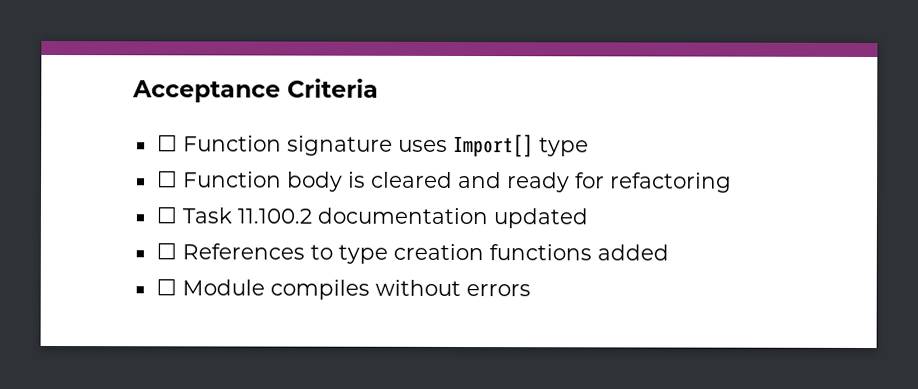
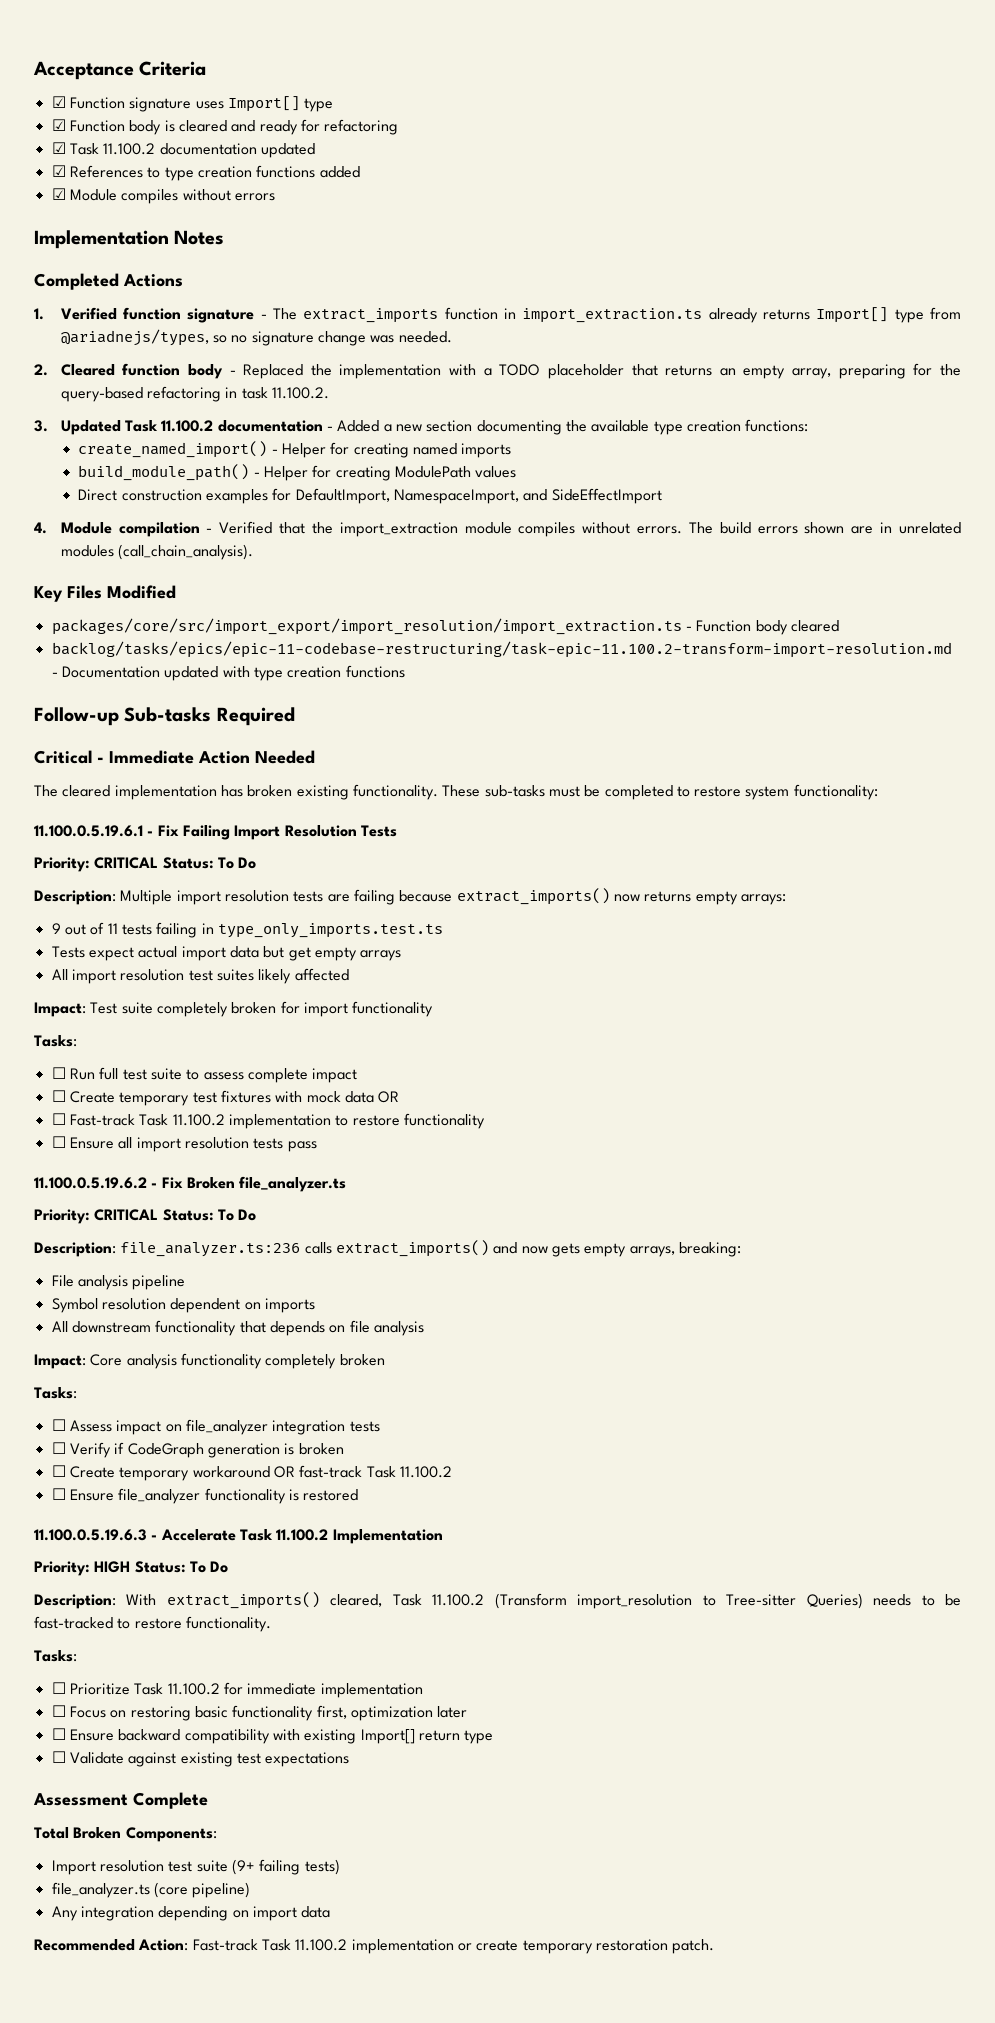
- ☐ Function signature uses Import[] type
+ ☑ Function signature uses Import[] type
- ☐ Function body is cleared and ready for refactoring
+ ☑ Function body is cleared and ready for refactoring
- ☐ Task 11.100.2 documentation updated
+ ☑ Task 11.100.2 documentation updated
- ☐ References to type creation functions added
+ ☑ References to type creation functions added
- ☐ Module compiles without errors
+ ☑ Module compiles without errors
+ Implementation Notes
+ Completed Actions
+ 1. Verified function signature - The extract_imports function in import_extraction.ts already returns Import[] type from @ariadnejs/types, so no signature change was needed.
+ 2. Cleared function body - Replaced the implementation with a TODO placeholder that returns an empty array, preparing for the query-based refactoring in task 11.100.2.
+ 3. Updated Task 11.100.2 documentation - Added a new section documenting the available type creation functions:
+ create_named_import() - Helper for creating named imports
+ build_module_path() - Helper for creating ModulePath values
+ Direct construction examples for DefaultImport, NamespaceImport, and SideEffectImport
+ 4. Module compilation - Verified that the import_extraction module compiles without errors. The build errors shown are in unrelated modules (call_chain_analysis).
+ Key Files Modified
+ packages/core/src/import_export/import_resolution/import_extraction.ts - Function body cleared
+ backlog/tasks/epics/epic-11-codebase-restructuring/task-epic-11.100.2-transform-import-resolution.md - Documentation updated with type creation functions
+ Follow-up Sub-tasks Required
+ Critical - Immediate Action Needed
+ The cleared implementation has broken existing functionality. These sub-tasks must be completed to restore system functionality:
+ 11.100.0.5.19.6.1 - Fix Failing Import Resolution Tests
+ Priority: CRITICAL Status: To Do
+ Description: Multiple import resolution tests are failing because extract_imports() now returns empty arrays:
+ 9 out of 11 tests failing in type_only_imports.test.ts
+ Tests expect actual import data but get empty arrays
+ All import resolution test suites likely affected
+ Impact: Test suite completely broken for import functionality
+ Tasks:
+ ☐ Run full test suite to assess complete impact
+ ☐ Create temporary test fixtures with mock data OR
+ ☐ Fast-track Task 11.100.2 implementation to restore functionality
+ ☐ Ensure all import resolution tests pass
+ 11.100.0.5.19.6.2 - Fix Broken file_analyzer.ts
+ Priority: CRITICAL Status: To Do
+ Description: file_analyzer.ts:236 calls extract_imports() and now gets empty arrays, breaking:
+ File analysis pipeline
+ Symbol resolution dependent on imports
+ All downstream functionality that depends on file analysis
+ Impact: Core analysis functionality completely broken
+ Tasks:
+ ☐ Assess impact on file_analyzer integration tests
+ ☐ Verify if CodeGraph generation is broken
+ ☐ Create temporary workaround OR fast-track Task 11.100.2
+ ☐ Ensure file_analyzer functionality is restored
+ 11.100.0.5.19.6.3 - Accelerate Task 11.100.2 Implementation
+ Priority: HIGH Status: To Do
+ Description: With extract_imports() cleared, Task 11.100.2 (Transform import_resolution to Tree-sitter Queries) needs to be fast-tracked to restore functionality.
+ Tasks:
+ ☐ Prioritize Task 11.100.2 for immediate implementation
+ ☐ Focus on restoring basic functionality first, optimization later
+ ☐ Ensure backward compatibility with existing Import[] return type
+ ☐ Validate against existing test expectations
+ Assessment Complete
+ Total Broken Components:
+ Import resolution test suite (9+ failing tests)
+ file_analyzer.ts (core pipeline)
+ Any integration depending on import data
+ Recommended Action: Fast-track Task 11.100.2 implementation or create temporary restoration patch.

